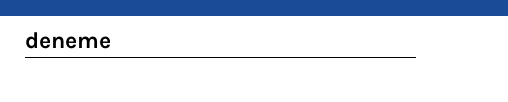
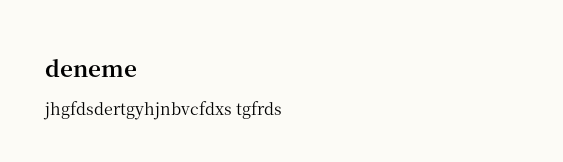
+ jhgfdsdertgyhjnbvcfdxs tgfrds

